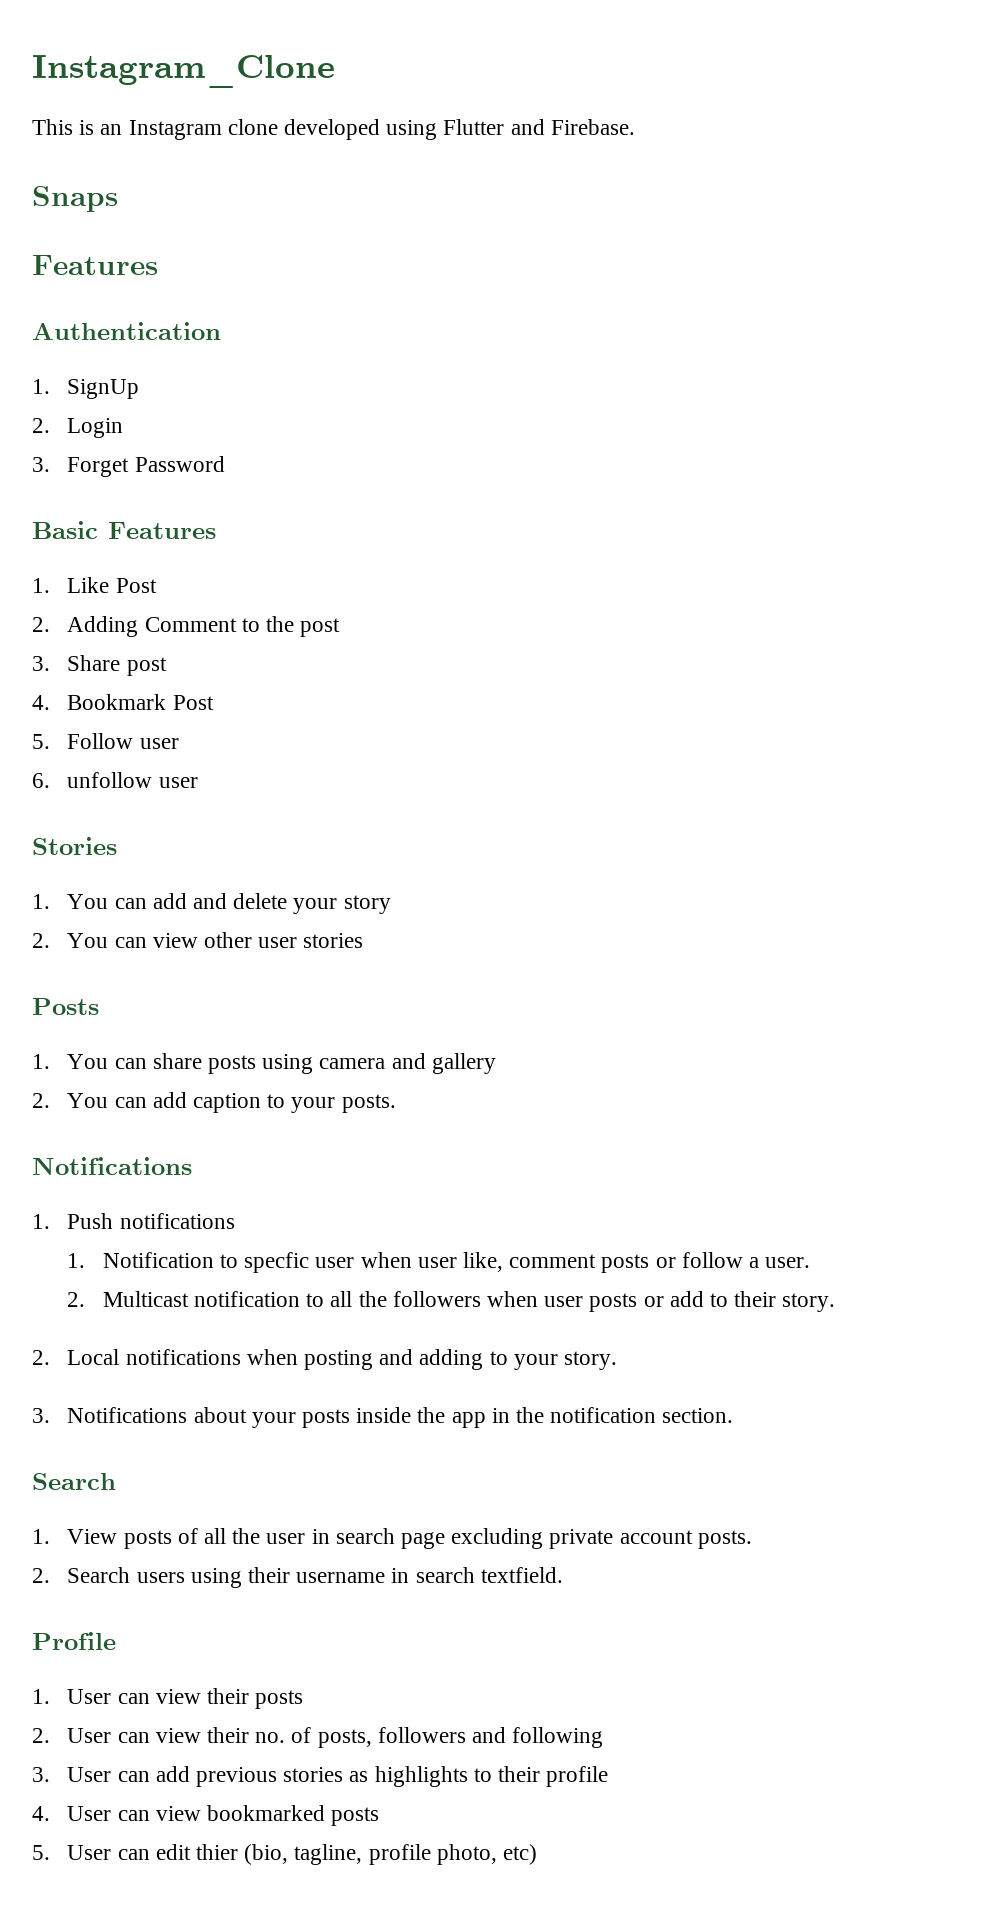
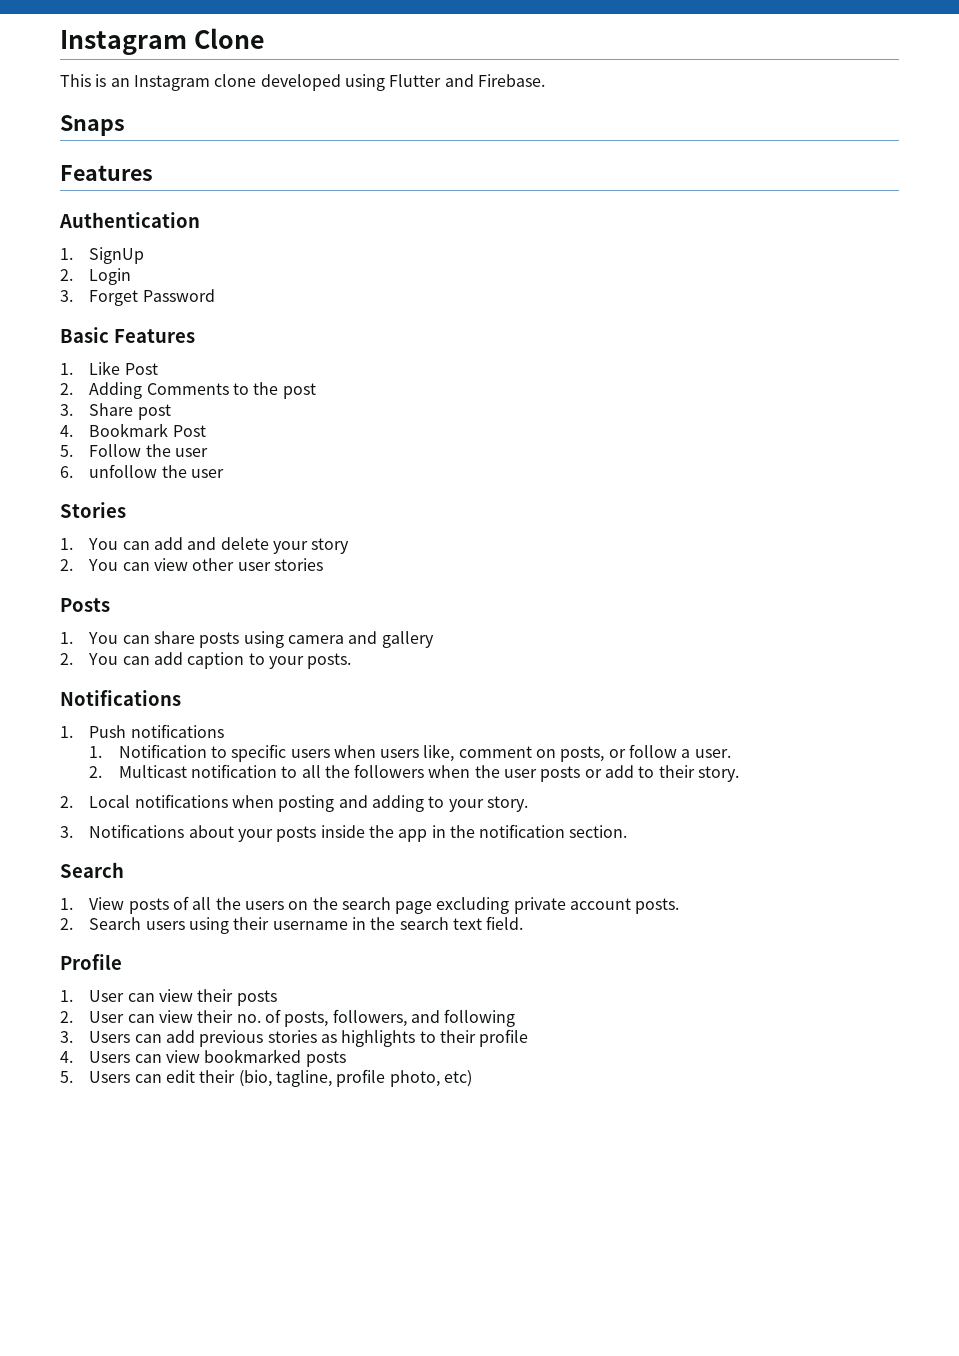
- Instagram_Clone
+ Instagram Clone
- 2. Adding Comment to the post
+ 2. Adding Comments to the post
- 5. Follow user
+ 5. Follow the user
- 6. unfollow user
+ 6. unfollow the user
- 1. Notification to specfic user when user like, comment posts or follow a user.
+ 1. Notification to specific users when users like, comment on posts, or follow a user.
- 2. Multicast notification to all the followers when user posts or add to their story.
+ 2. Multicast notification to all the followers when the user posts or add to their story.
- 1. View posts of all the user in search page excluding private account posts.
+ 1. View posts of all the users on the search page excluding private account posts.
- 2. Search users using their username in search textfield.
+ 2. Search users using their username in the search text field.
- 2. User can view their no. of posts, followers and following
+ 2. User can view their no. of posts, followers, and following
- 3. User can add previous stories as highlights to their profile
+ 3. Users can add previous stories as highlights to their profile
- 4. User can view bookmarked posts
+ 4. Users can view bookmarked posts
- 5. User can edit thier (bio, tagline, profile photo, etc)
+ 5. Users can edit their (bio, tagline, profile photo, etc)

